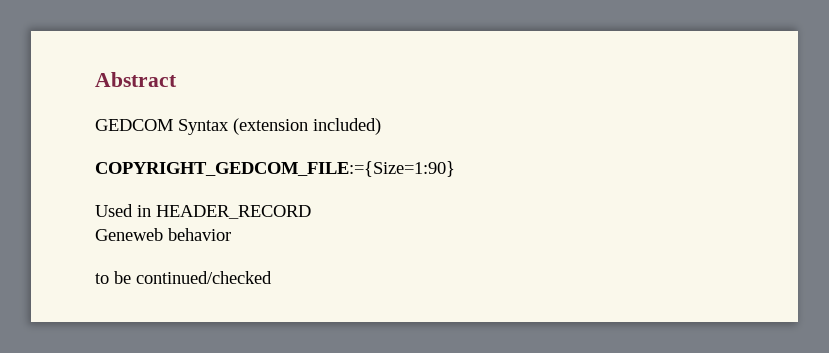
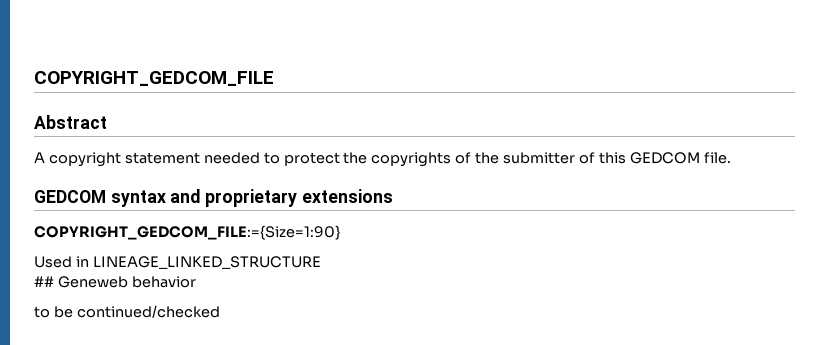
+ COPYRIGHT_GEDCOM_FILE
- GEDCOM Syntax (extension included)
+ A copyright statement needed to protect the copyrights of the submitter of this GEDCOM file.
+ GEDCOM syntax and proprietary extensions
- Used in HEADER_RECORD
- Geneweb behavior
+ Used in LINEAGE_LINKED_STRUCTURE
+ ## Geneweb behavior

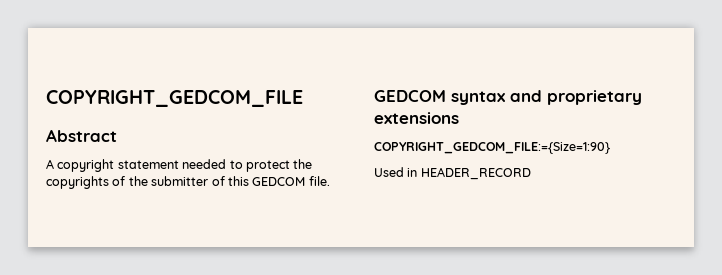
- Used in LINEAGE_LINKED_STRUCTURE
- ## Geneweb behavior
- to be continued/checked
+ Used in HEADER_RECORD

